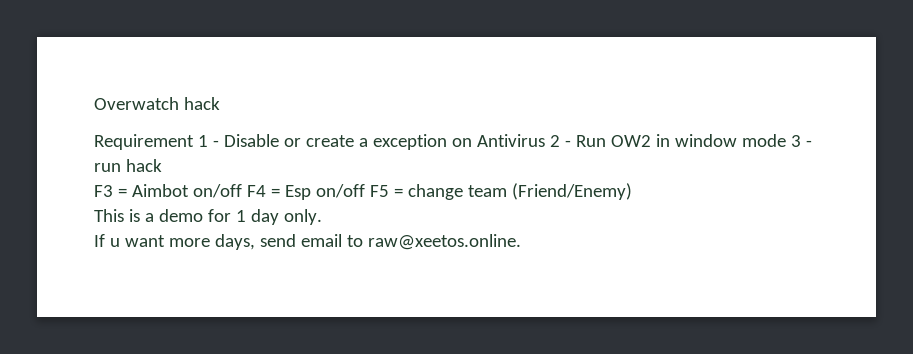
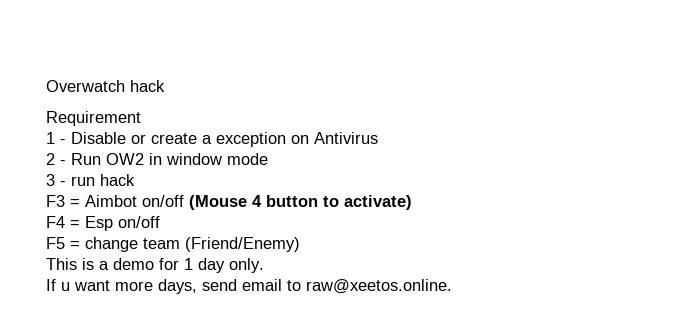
- Requirement 1 - Disable or create a exception on Antivirus 2 - Run OW2 in window mode 3 - run hack
+ Requirement
+ 1 - Disable or create a exception on Antivirus
+ 2 - Run OW2 in window mode
+ 3 - run hack
- F3 = Aimbot on/off F4 = Esp on/off F5 = change team (Friend/Enemy)
+ F3 = Aimbot on/off (Mouse 4 button to activate)
+ F4 = Esp on/off
+ F5 = change team (Friend/Enemy)

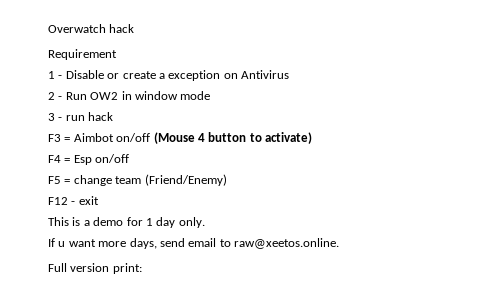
+ F12 - exit
+ Full version print:

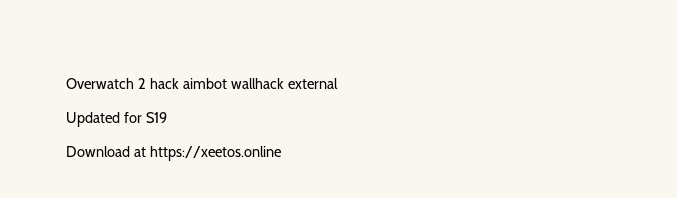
- Overwatch hack
- Requirement
- 1 - Disable or create a exception on Antivirus
- 2 - Run OW2 in window mode
- 3 - run hack
- F3 = Aimbot on/off (Mouse 4 button to activate)
- F4 = Esp on/off
- F5 = change team (Friend/Enemy)
- F12 - exit
- This is a demo for 1 day only.
- If u want more days, send email to raw@xeetos.online.
- Full version print:
+ Overwatch 2 hack aimbot wallhack external
+ Updated for S19
+ Download at https://xeetos.online

